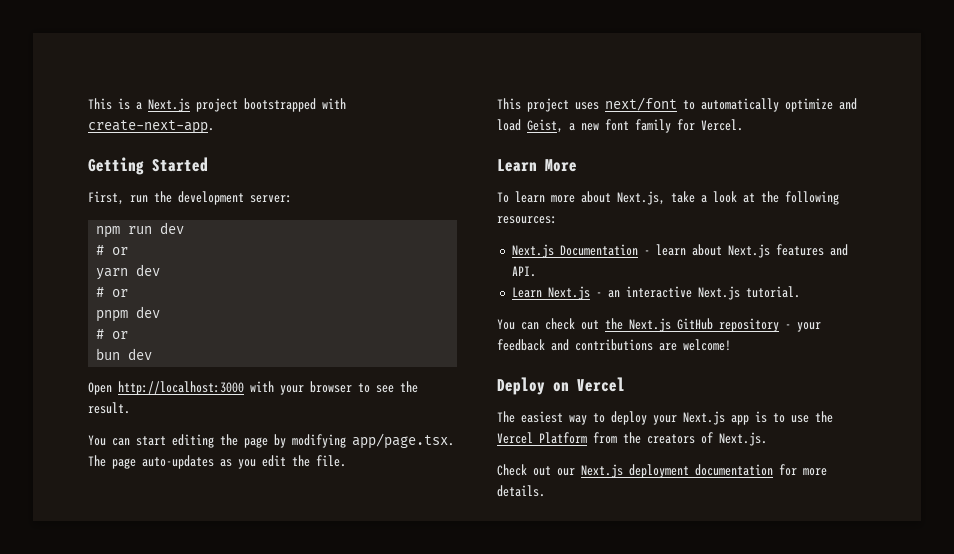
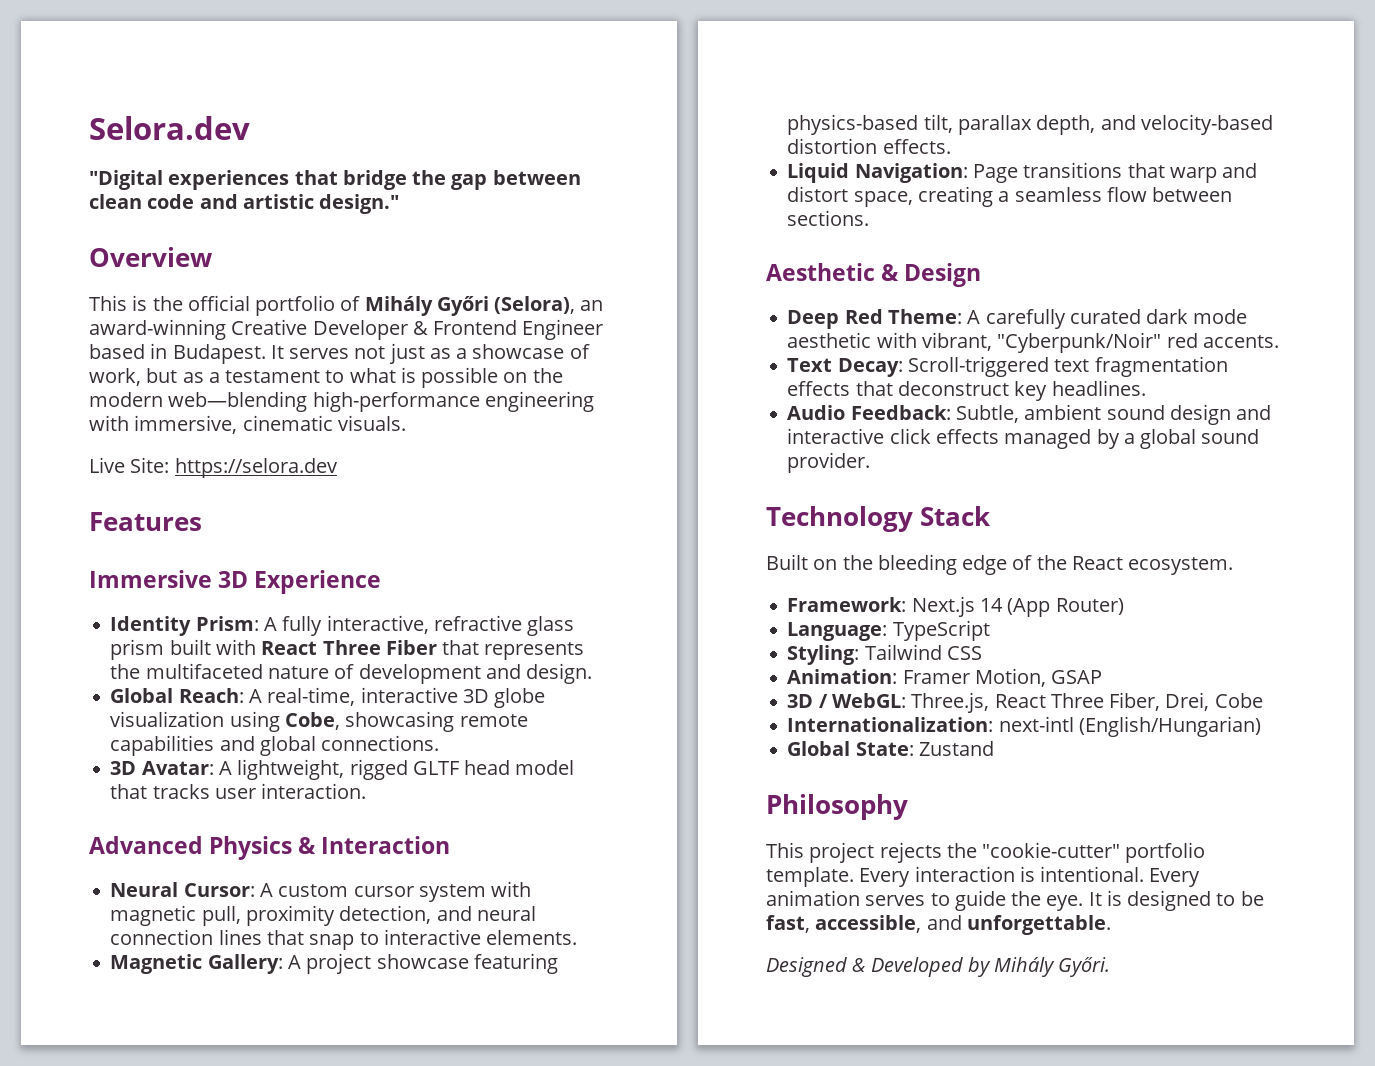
- This is a Next.js project bootstrapped with create-next-app.
- Getting Started
- First, run the development server:
- npm run dev
- # or
- yarn dev
- # or
- pnpm dev
- # or
- bun dev
- Open http://localhost:3000 with your browser to see the result.
- You can start editing the page by modifying app/page.tsx. The page auto-updates as you edit the file.
- This project uses next/font to automatically optimize and load Geist, a new font family for Vercel.
- Learn More
- To learn more about Next.js, take a look at the following resources:
- Next.js Documentation - learn about Next.js features and API.
- Learn Next.js - an interactive Next.js tutorial.
- You can check out the Next.js GitHub repository - your feedback and contributions are welcome!
- Deploy on Vercel
- The easiest way to deploy your Next.js app is to use the Vercel Platform from the creators of Next.js.
- Check out our Next.js deployment documentation for more details.
+ Selora.dev
+ "Digital experiences that bridge the gap between clean code and artistic design."
+ Overview
+ This is the official portfolio of Mihály Győri (Selora), an award-winning Creative Developer & Frontend Engineer based in Budapest. It serves not just as a showcase of work, but as a testament to what is possible on the modern web—blending high-performance engineering with immersive, cinematic visuals.
+ Live Site: https://selora.dev
+ Features
+ Immersive 3D Experience
+ Identity Prism: A fully interactive, refractive glass prism built with React Three Fiber that represents the multifaceted nature of development and design.
+ Global Reach: A real-time, interactive 3D globe visualization using Cobe, showcasing remote capabilities and global connections.
+ 3D Avatar: A lightweight, rigged GLTF head model that tracks user interaction.
+ Advanced Physics & Interaction
+ Neural Cursor: A custom cursor system with magnetic pull, proximity detection, and neural connection lines that snap to interactive elements.
+ Magnetic Gallery: A project showcase featuring physics-based tilt, parallax depth, and velocity-based distortion effects.
+ Liquid Navigation: Page transitions that warp and distort space, creating a seamless flow between sections.
+ Aesthetic & Design
+ Deep Red Theme: A carefully curated dark mode aesthetic with vibrant, "Cyberpunk/Noir" red accents.
+ Text Decay: Scroll-triggered text fragmentation effects that deconstruct key headlines.
+ Audio Feedback: Subtle, ambient sound design and interactive click effects managed by a global sound provider.
+ Technology Stack
+ Built on the bleeding edge of the React ecosystem.
+ Framework: Next.js 14 (App Router)
+ Language: TypeScript
+ Styling: Tailwind CSS
+ Animation: Framer Motion, GSAP
+ 3D / WebGL: Three.js, React Three Fiber, Drei, Cobe
+ Internationalization: next-intl (English/Hungarian)
+ Global State: Zustand
+ Philosophy
+ This project rejects the "cookie-cutter" portfolio template. Every interaction is intentional. Every animation serves to guide the eye. It is designed to be fast, accessible, and unforgettable.
+ Designed & Developed by Mihály Győri.

